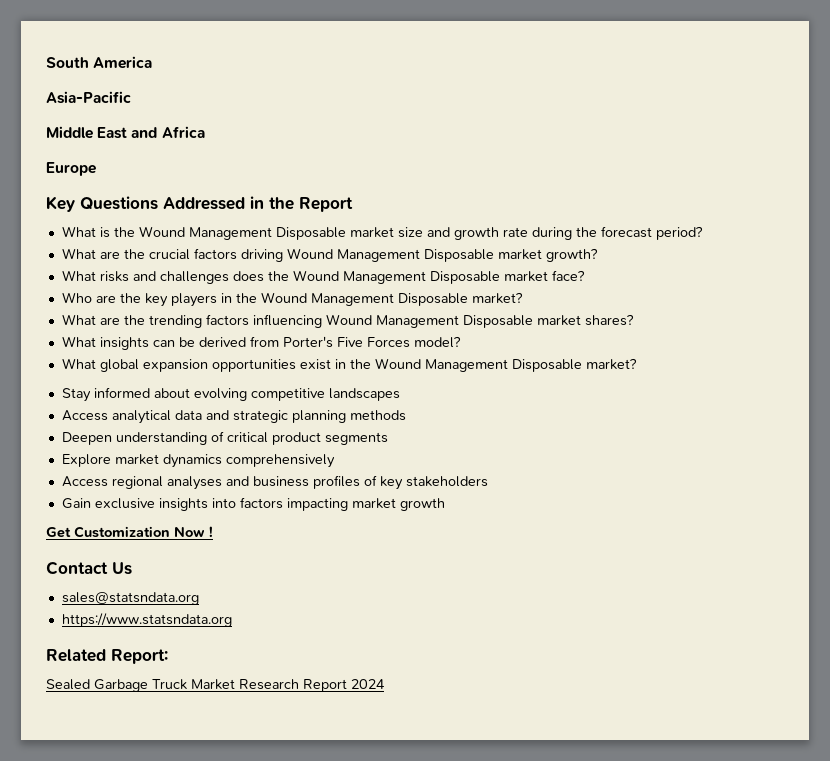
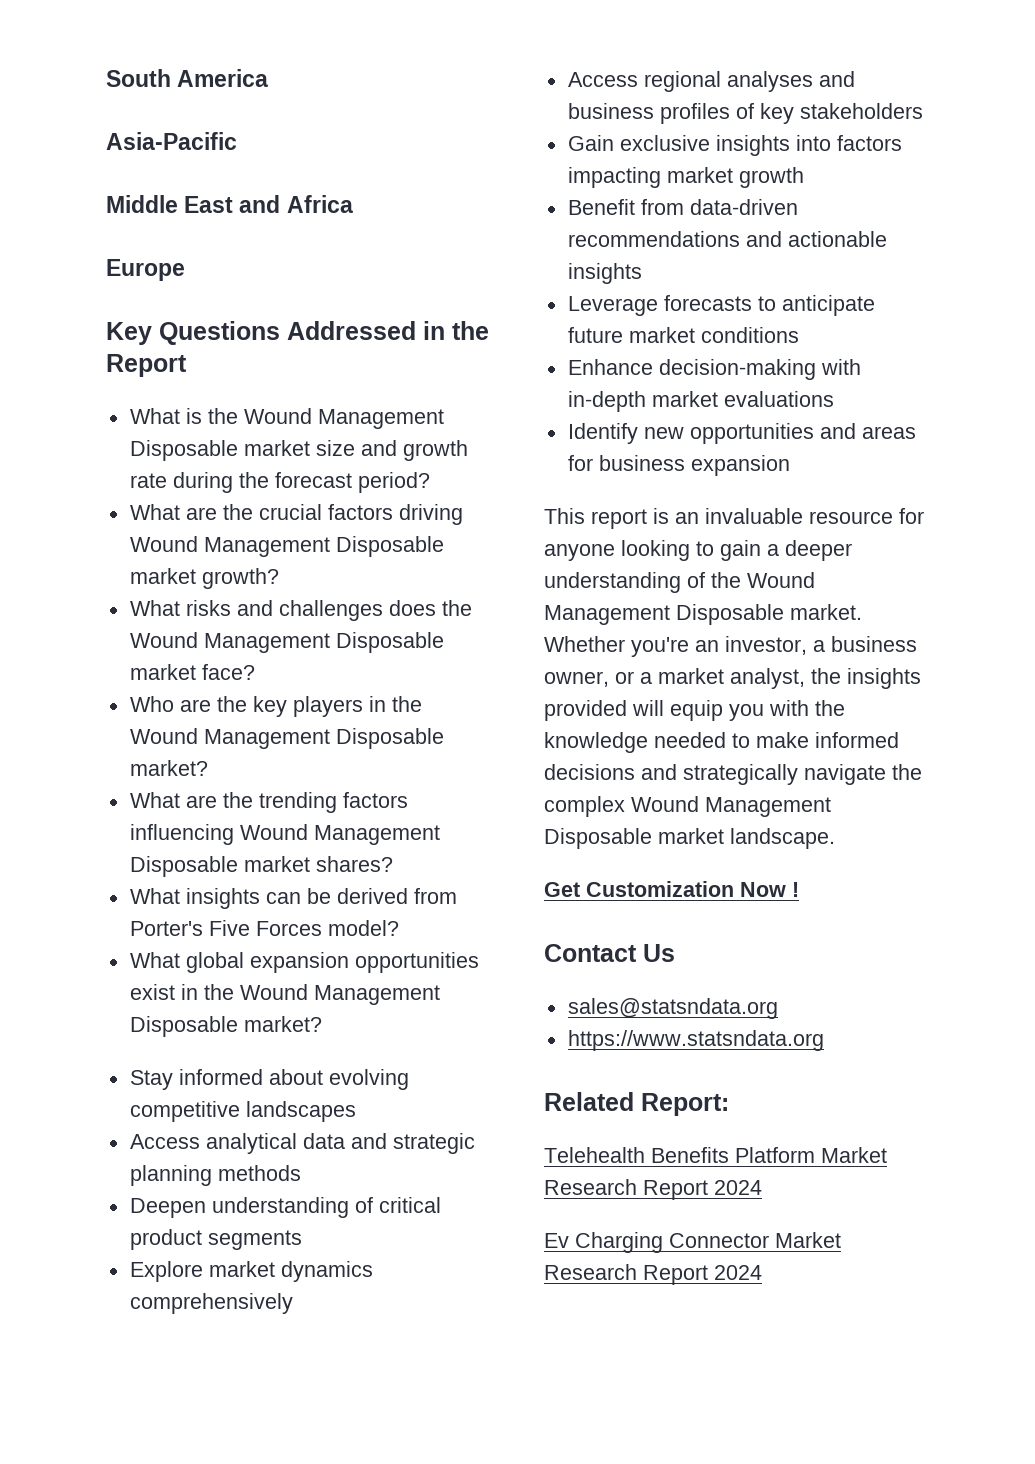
+ Benefit from data-driven recommendations and actionable insights
+ Leverage forecasts to anticipate future market conditions
+ Enhance decision-making with in-depth market evaluations
+ Identify new opportunities and areas for business expansion
+ This report is an invaluable resource for anyone looking to gain a deeper understanding of the Wound Management Disposable market. Whether you're an investor, a business owner, or a market analyst, the insights provided will equip you with the knowledge needed to make informed decisions and strategically navigate the complex Wound Management Disposable market landscape.
- Sealed Garbage Truck Market Research Report 2024
+ Telehealth Benefits Platform Market Research Report 2024
+ Ev Charging Connector Market Research Report 2024

